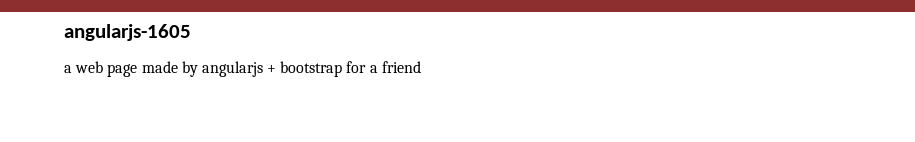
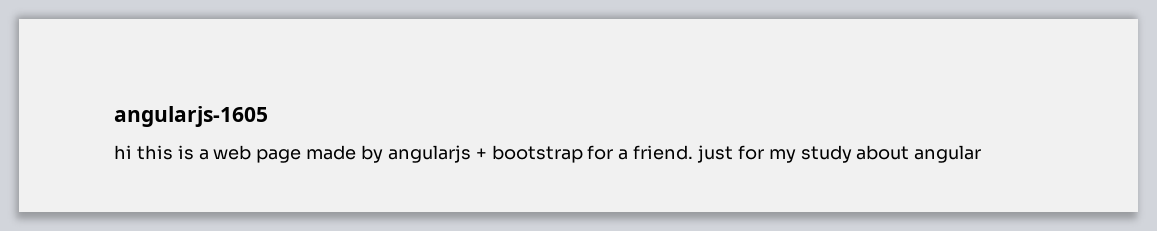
- a web page made by angularjs + bootstrap for a friend
+ hi this is a web page made by angularjs + bootstrap for a friend. just for my study about angular

